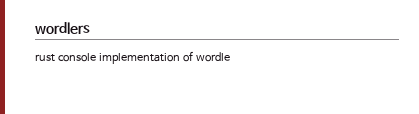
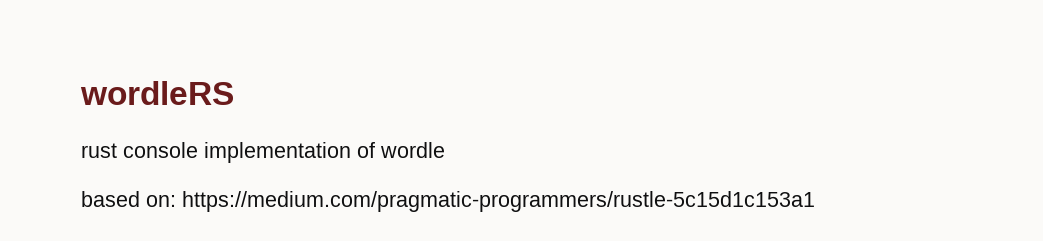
- wordlers
+ wordleRS
+ based on: https://medium.com/pragmatic-programmers/rustle-5c15d1c153a1

